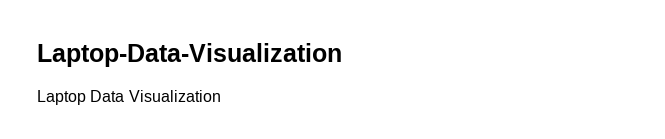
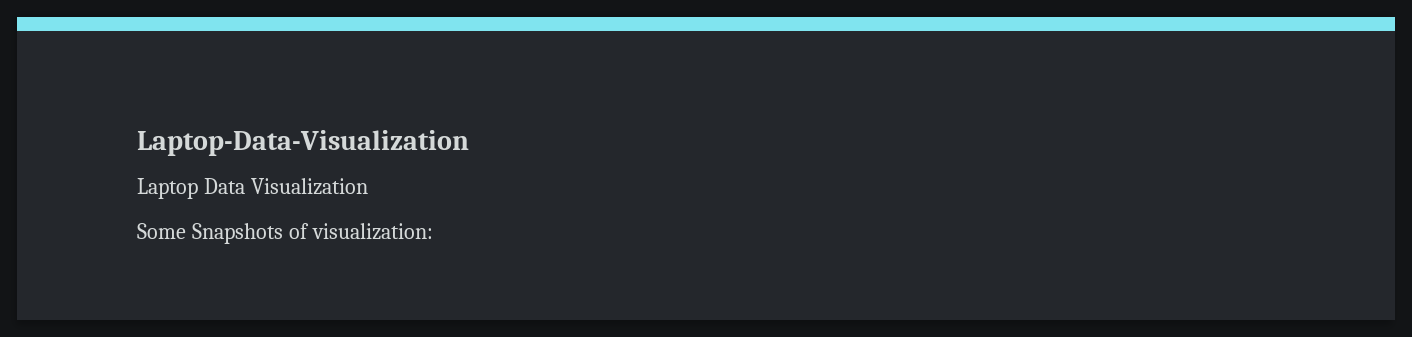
+ Some Snapshots of visualization:

